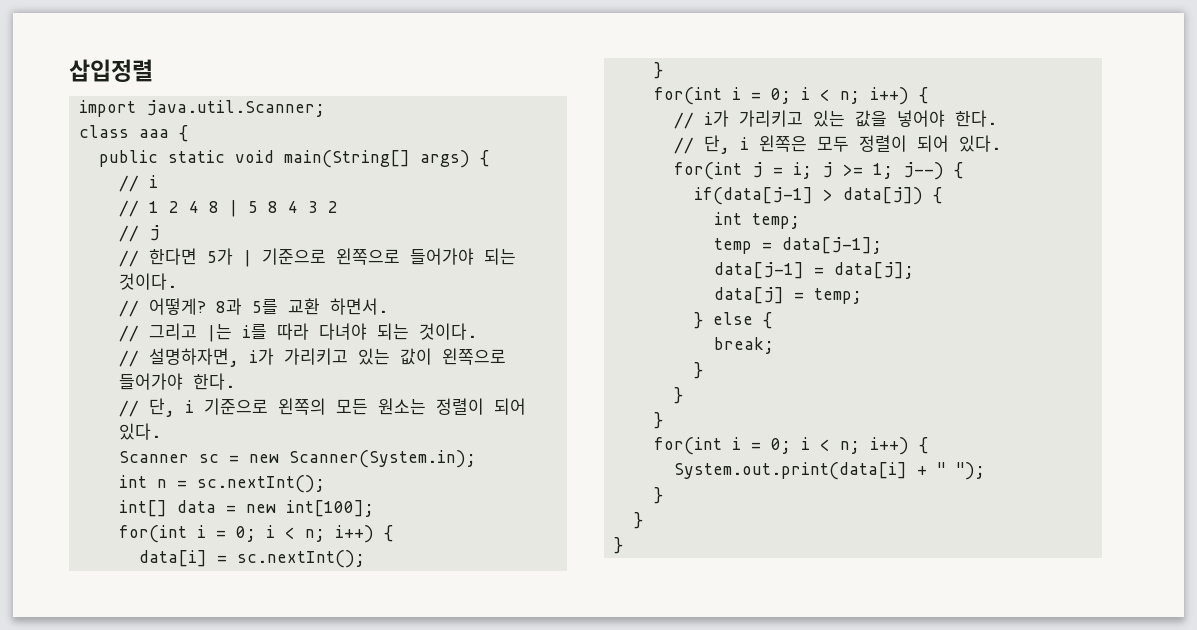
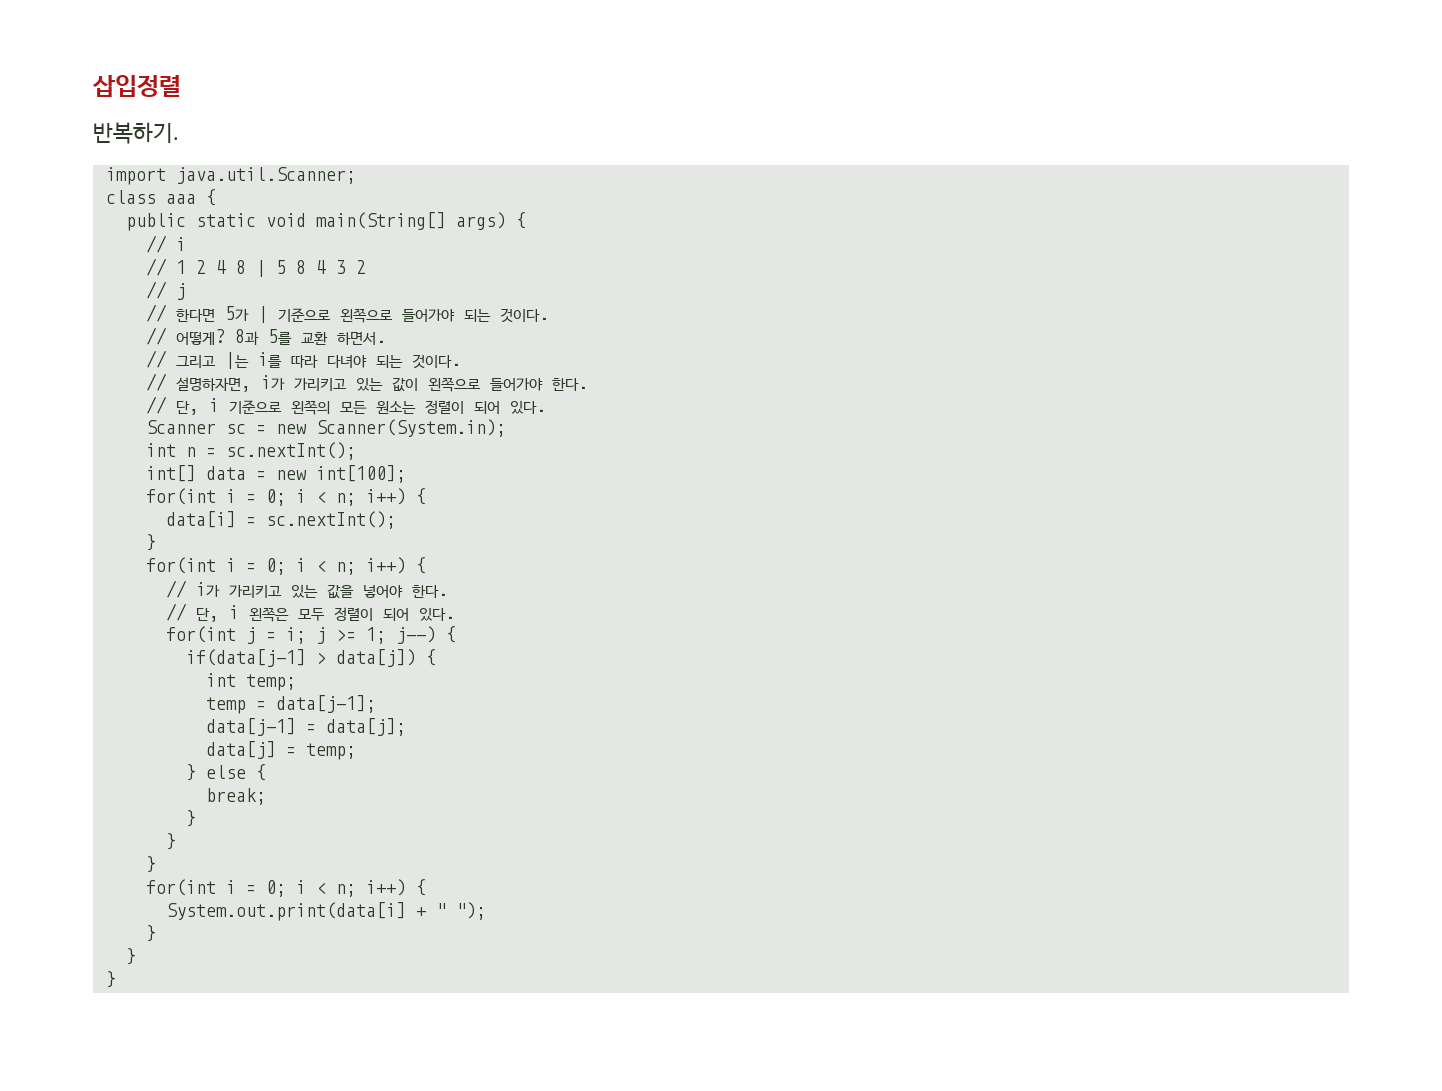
+ 반복하기.

